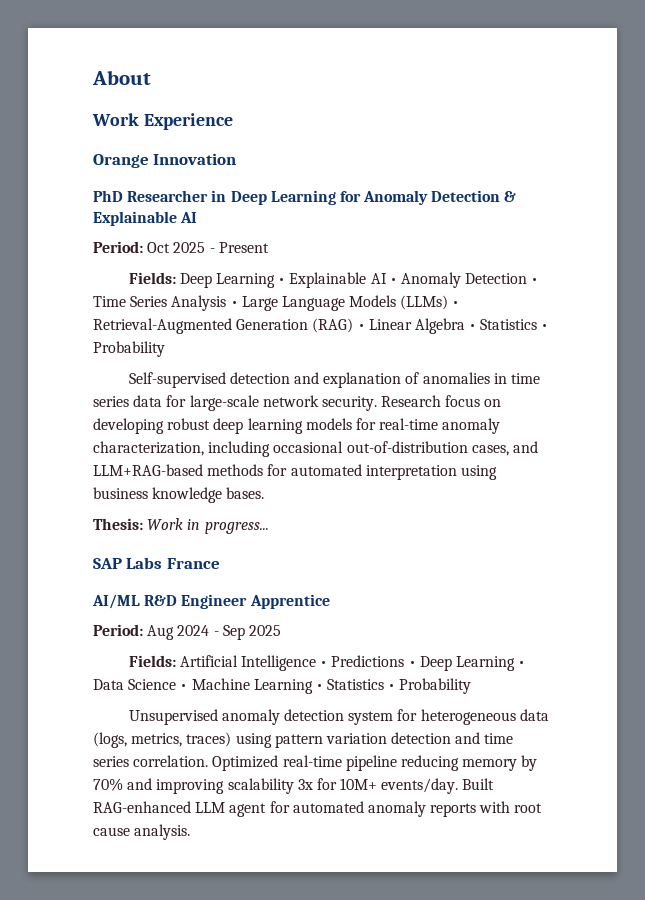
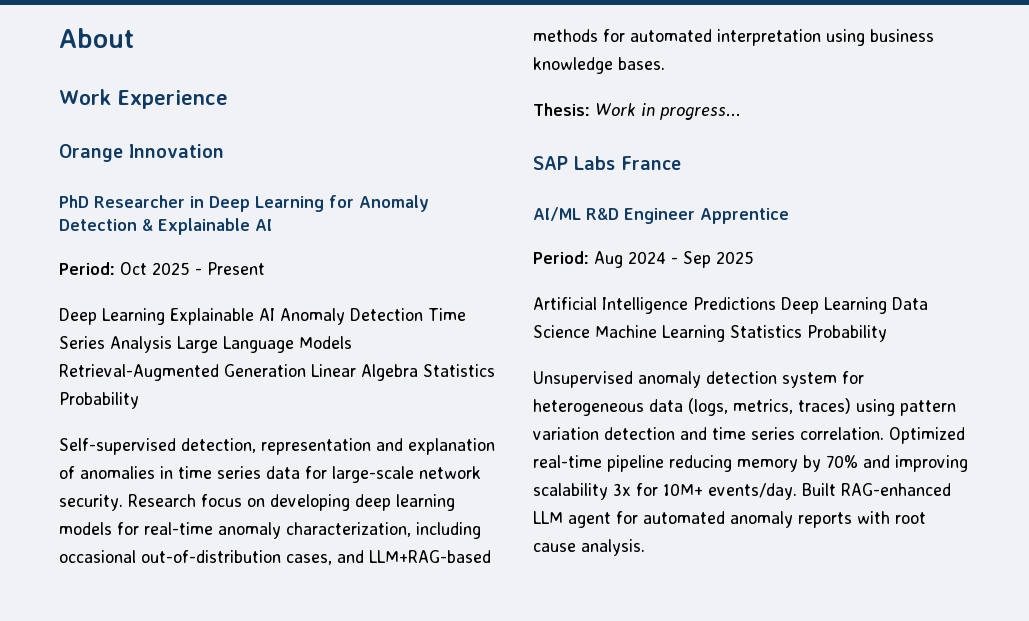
- Fields: Deep Learning • Explainable AI • Anomaly Detection • Time Series Analysis • Large Language Models (LLMs) • Retrieval-Augmented Generation (RAG) • Linear Algebra • Statistics • Probability
+ Deep Learning Explainable AI Anomaly Detection Time Series Analysis Large Language Models Retrieval-Augmented Generation Linear Algebra Statistics Probability
- Self-supervised detection and explanation of anomalies in time series data for large-scale network security.
+ Self-supervised detection, representation and explanation of anomalies in time series data for large-scale network security.
- Research focus on developing robust deep learning models for real-time anomaly characterization, including occasional out-of-distribution cases, and LLM+RAG-based methods for automated interpretation using business knowledge bases.
+ Research focus on developing deep learning models for real-time anomaly characterization, including occasional out-of-distribution cases, and LLM+RAG-based methods for automated interpretation using business knowledge bases.
- Fields: Artificial Intelligence • Predictions • Deep Learning • Data Science • Machine Learning • Statistics • Probability
+ Artificial Intelligence Predictions Deep Learning Data Science Machine Learning Statistics Probability

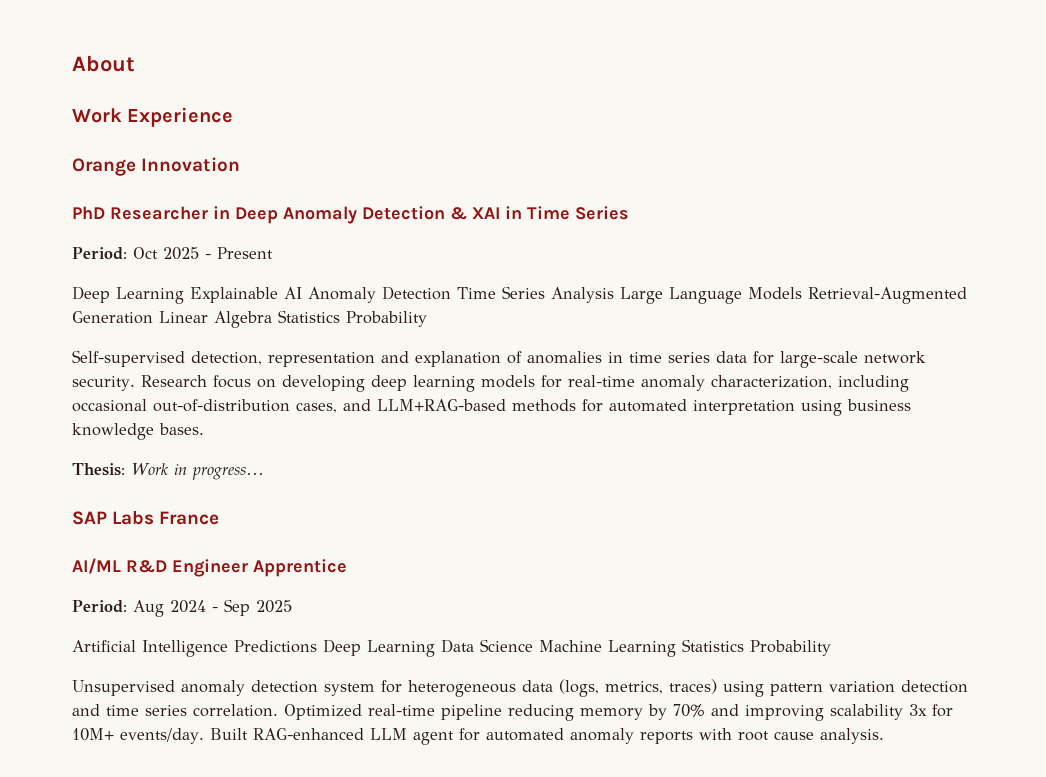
- PhD Researcher in Deep Learning for Anomaly Detection & Explainable AI
+ PhD Researcher in Deep Anomaly Detection & XAI in Time Series

